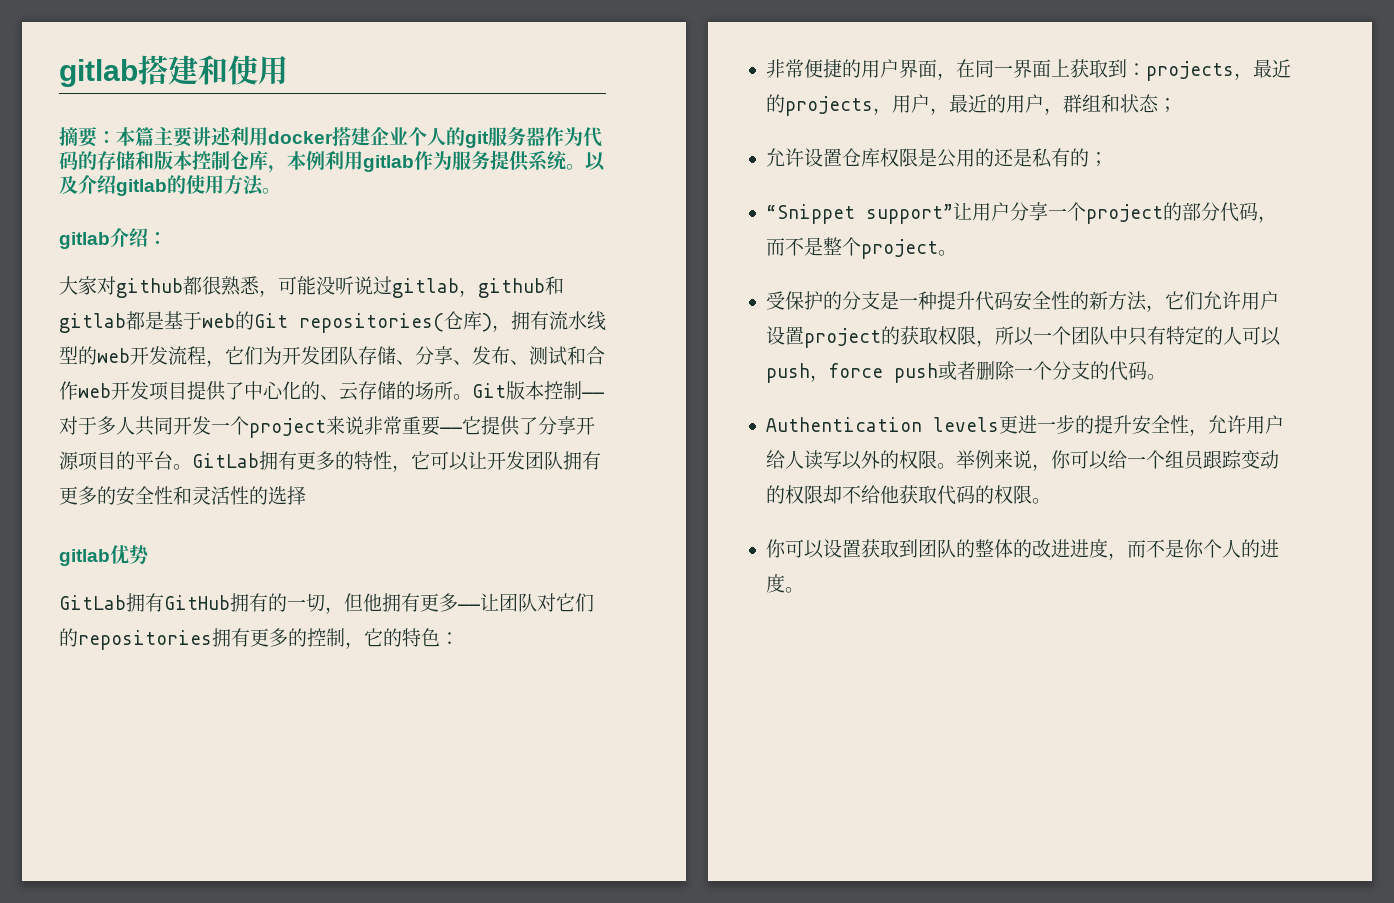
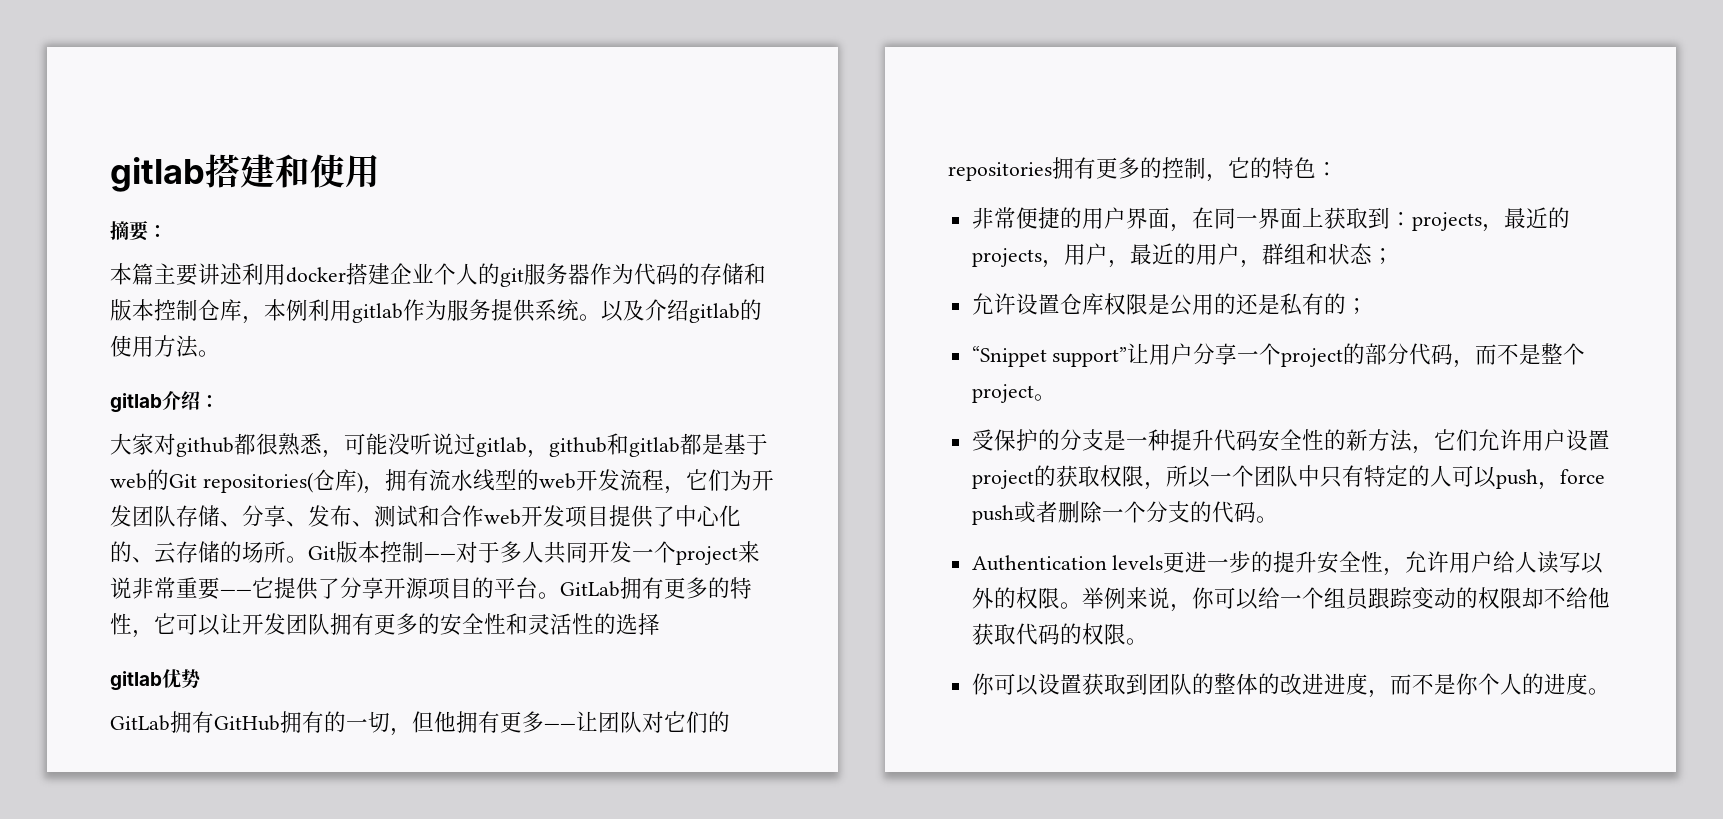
- 摘要：本篇主要讲述利用docker搭建企业个人的git服务器作为代码的存储和版本控制仓库，本例利用gitlab作为服务提供系统。
+ 摘要：
+ 本篇主要讲述利用docker搭建企业个人的git服务器作为代码的存储和版本控制仓库，本例利用gitlab作为服务提供系统。

